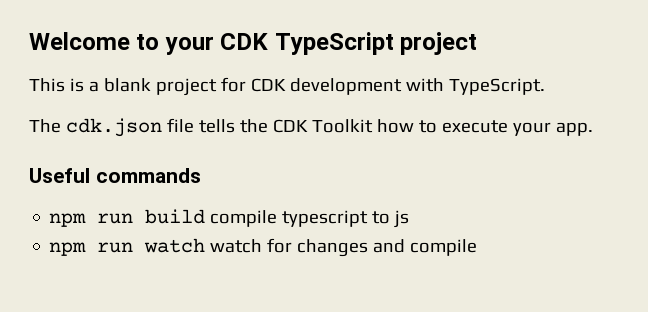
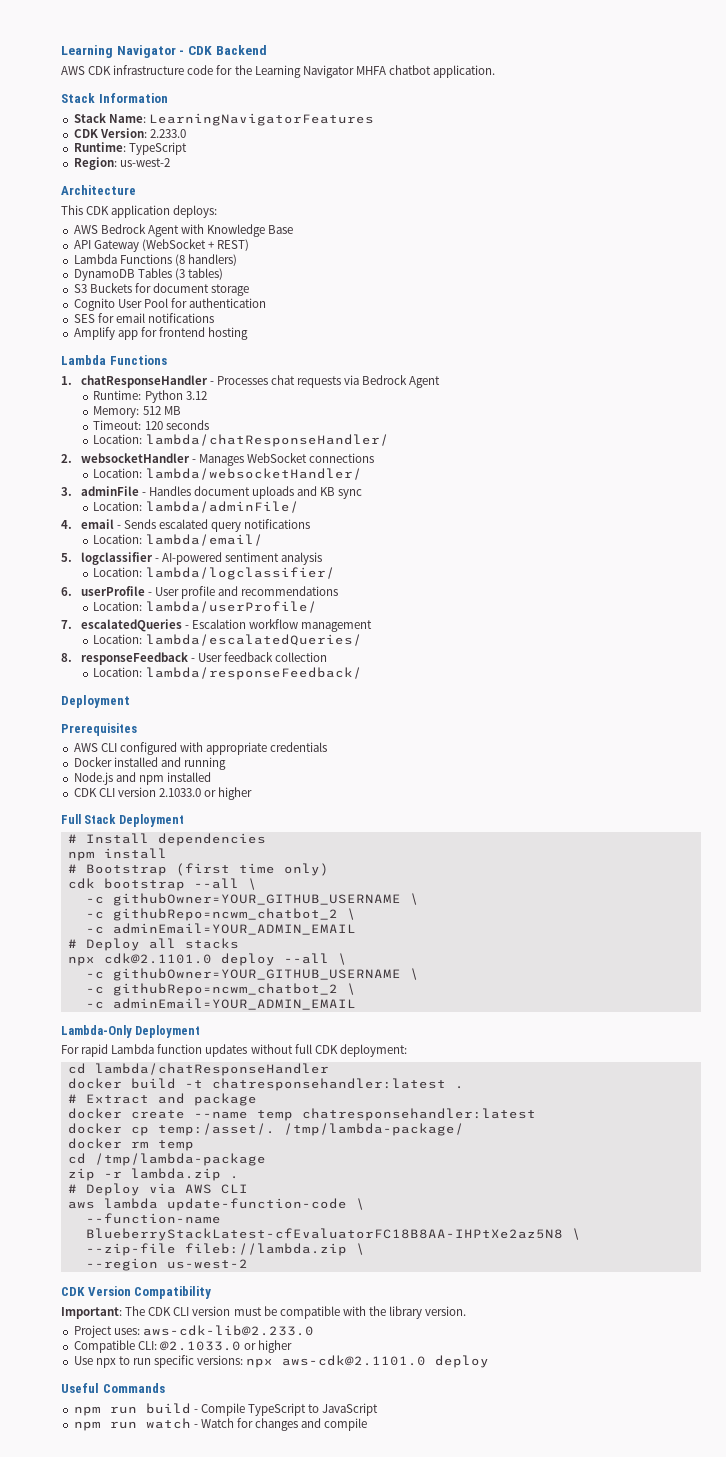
- Welcome to your CDK TypeScript project
- This is a blank project for CDK development with TypeScript.
- The cdk.json file tells the CDK Toolkit how to execute your app.
+ Learning Navigator - CDK Backend
+ AWS CDK infrastructure code for the Learning Navigator MHFA chatbot application.
+ Stack Information
+ Stack Name: LearningNavigatorFeatures
+ CDK Version: 2.233.0
+ Runtime: TypeScript
+ Region: us-west-2
+ Architecture
+ This CDK application deploys:
+ AWS Bedrock Agent with Knowledge Base
+ API Gateway (WebSocket + REST)
+ Lambda Functions (8 handlers)
+ DynamoDB Tables (3 tables)
+ S3 Buckets for document storage
+ Cognito User Pool for authentication
+ SES for email notifications
+ Amplify app for frontend hosting
+ Lambda Functions
+ 1. chatResponseHandler - Processes chat requests via Bedrock Agent
+ Runtime: Python 3.12
+ Memory: 512 MB
+ Timeout: 120 seconds
+ Location: lambda/chatResponseHandler/
+ 2. websocketHandler - Manages WebSocket connections
+ Location: lambda/websocketHandler/
+ 3. adminFile - Handles document uploads and KB sync
+ Location: lambda/adminFile/
+ 4. email - Sends escalated query notifications
+ Location: lambda/email/
+ 5. logclassifier - AI-powered sentiment analysis
+ Location: lambda/logclassifier/
+ 6. userProfile - User profile and recommendations
+ Location: lambda/userProfile/
+ 7. escalatedQueries - Escalation workflow management
+ Location: lambda/escalatedQueries/
+ 8. responseFeedback - User feedback collection
+ Location: lambda/responseFeedback/
+ Deployment
+ Prerequisites
+ AWS CLI configured with appropriate credentials
+ Docker installed and running
+ Node.js and npm installed
+ CDK CLI version 2.1033.0 or higher
+ Full Stack Deployment
+ # Install dependencies
+ npm install
+ # Bootstrap (first time only)
+ cdk bootstrap --all \
+ -c githubOwner=YOUR_GITHUB_USERNAME \
+ -c githubRepo=ncwm_chatbot_2 \
+ -c adminEmail=YOUR_ADMIN_EMAIL
+ # Deploy all stacks
+ npx cdk@2.1101.0 deploy --all \
+ -c githubOwner=YOUR_GITHUB_USERNAME \
+ -c githubRepo=ncwm_chatbot_2 \
+ -c adminEmail=YOUR_ADMIN_EMAIL
+ Lambda-Only Deployment
+ For rapid Lambda function updates without full CDK deployment:
+ cd lambda/chatResponseHandler
+ docker build -t chatresponsehandler:latest .
+ # Extract and package
+ docker create --name temp chatresponsehandler:latest
+ docker cp temp:/asset/. /tmp/lambda-package/
+ docker rm temp
+ cd /tmp/lambda-package
+ zip -r lambda.zip .
+ # Deploy via AWS CLI
+ aws lambda update-function-code \
+ --function-name BlueberryStackLatest-cfEvaluatorFC18B8AA-IHPtXe2az5N8 \
+ --zip-file fileb://lambda.zip \
+ --region us-west-2
+ CDK Version Compatibility
+ Important: The CDK CLI version must be compatible with the library version.
+ Project uses: aws-cdk-lib@2.233.0
+ Compatible CLI: @2.1033.0 or higher
+ Use npx to run specific versions: npx aws-cdk@2.1101.0 deploy
- Useful commands
+ Useful Commands
- npm run build compile typescript to js
+ npm run build - Compile TypeScript to JavaScript
- npm run watch watch for changes and compile
+ npm run watch - Watch for changes and compile

